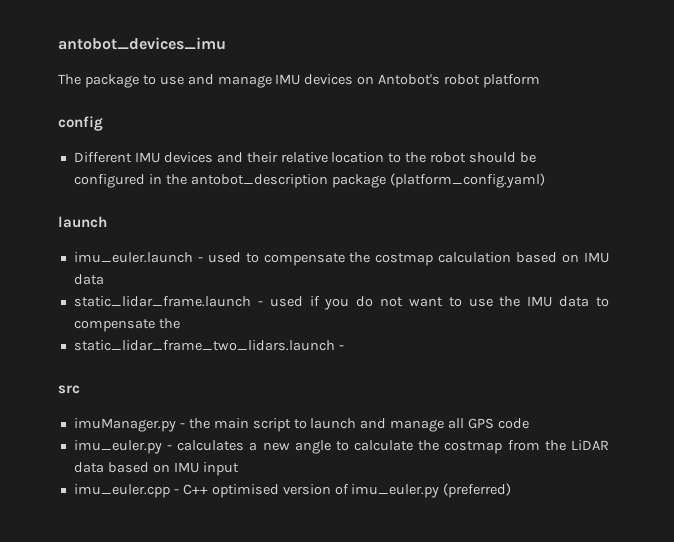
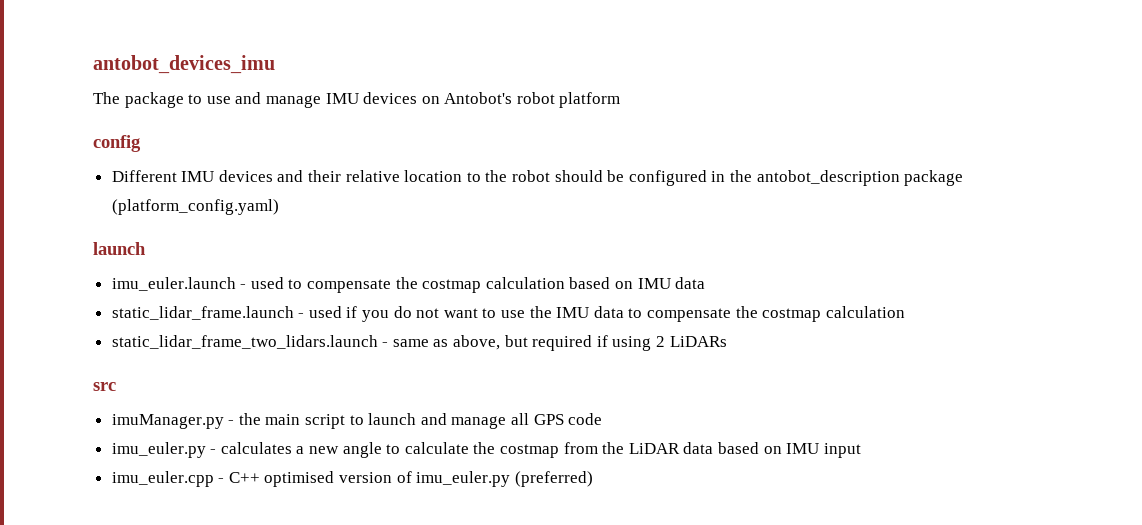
- static_lidar_frame.launch - used if you do not want to use the IMU data to compensate the
+ static_lidar_frame.launch - used if you do not want to use the IMU data to compensate the costmap calculation
- static_lidar_frame_two_lidars.launch -
+ static_lidar_frame_two_lidars.launch - same as above, but required if using 2 LiDARs

